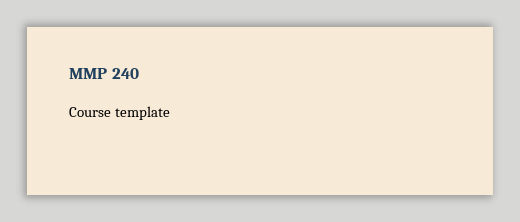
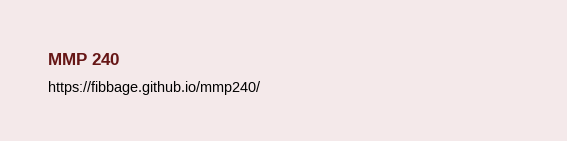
- Course template
+ https://fibbage.github.io/mmp240/

